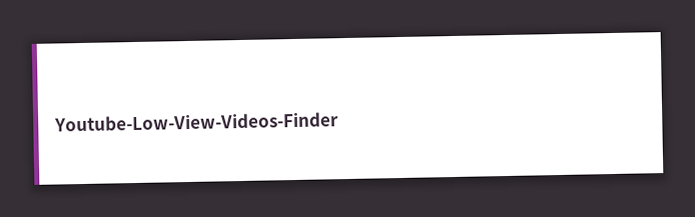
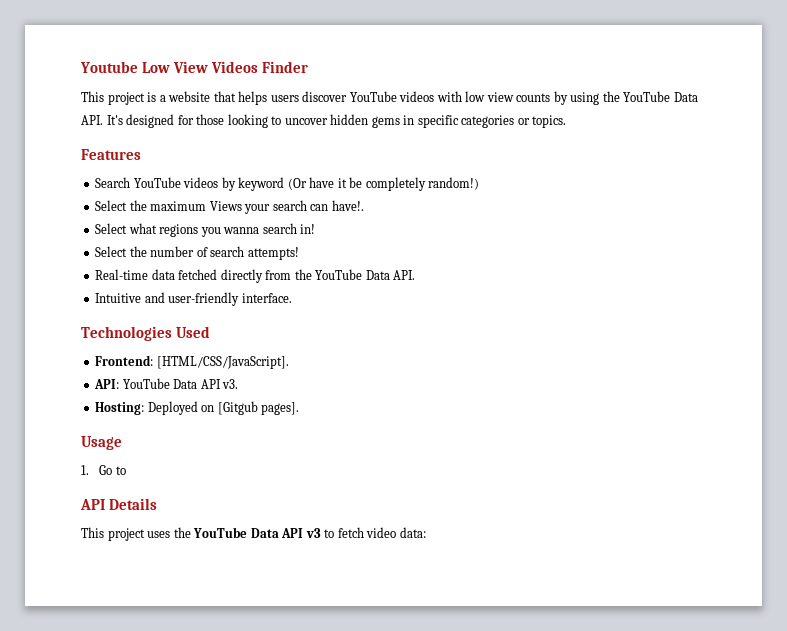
- Youtube-Low-View-Videos-Finder
+ Youtube Low View Videos Finder
+ This project is a website that helps users discover YouTube videos with low view counts by using the YouTube Data API. It's designed for those looking to uncover hidden gems in specific categories or topics.
+ Features
+ Search YouTube videos by keyword (Or have it be completely random!)
+ Select the maximum Views your search can have!.
+ Select what regions you wanna search in!
+ Select the number of search attempts!
+ Real-time data fetched directly from the YouTube Data API.
+ Intuitive and user-friendly interface.
+ Technologies Used
+ Frontend: [HTML/CSS/JavaScript].
+ API: YouTube Data API v3.
+ Hosting: Deployed on [Gitgub pages].
+ Usage
+ 1. Go to
+ API Details
+ This project uses the YouTube Data API v3 to fetch video data:

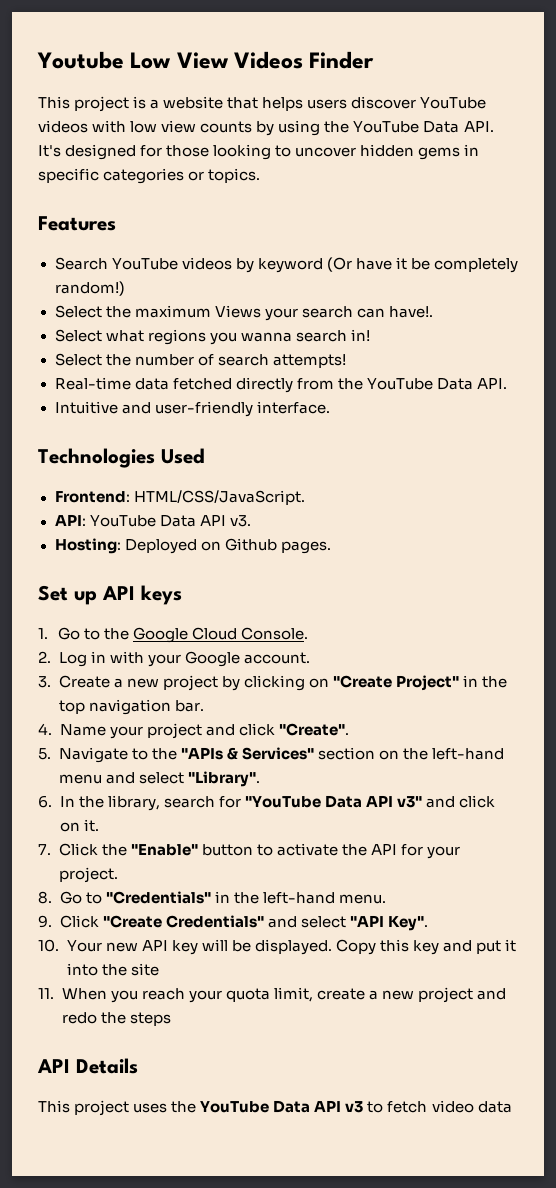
- Frontend: [HTML/CSS/JavaScript].
+ Frontend: HTML/CSS/JavaScript.
- Hosting: Deployed on [Gitgub pages].
- Usage
- 1. Go to
+ Hosting: Deployed on Github pages.
+ Set up API keys
+ 1. Go to the Google Cloud Console.
+ 2. Log in with your Google account.
+ 3. Create a new project by clicking on "Create Project" in the top navigation bar.
+ 4. Name your project and click "Create".
+ 5. Navigate to the "APIs & Services" section on the left-hand menu and select "Library".
+ 6. In the library, search for "YouTube Data API v3" and click on it.
+ 7. Click the "Enable" button to activate the API for your project.
+ 8. Go to "Credentials" in the left-hand menu.
+ 9. Click "Create Credentials" and select "API Key".
+ 10. Your new API key will be displayed. Copy this key and put it into the site
+ 11. When you reach your quota limit, create a new project and redo the steps
- This project uses the YouTube Data API v3 to fetch video data:
+ This project uses the YouTube Data API v3 to fetch video data

